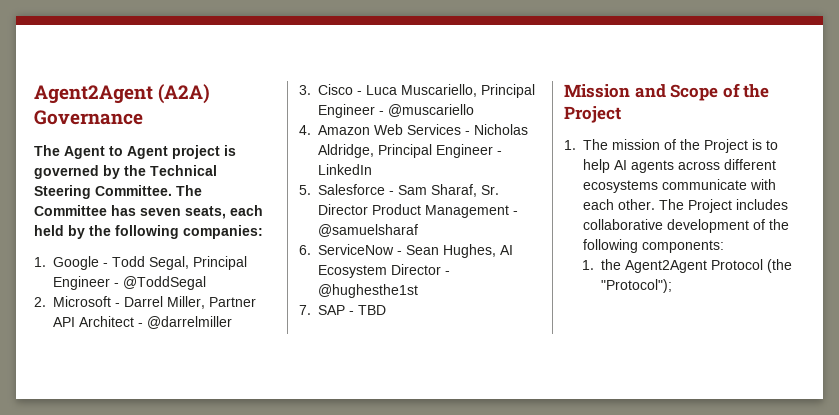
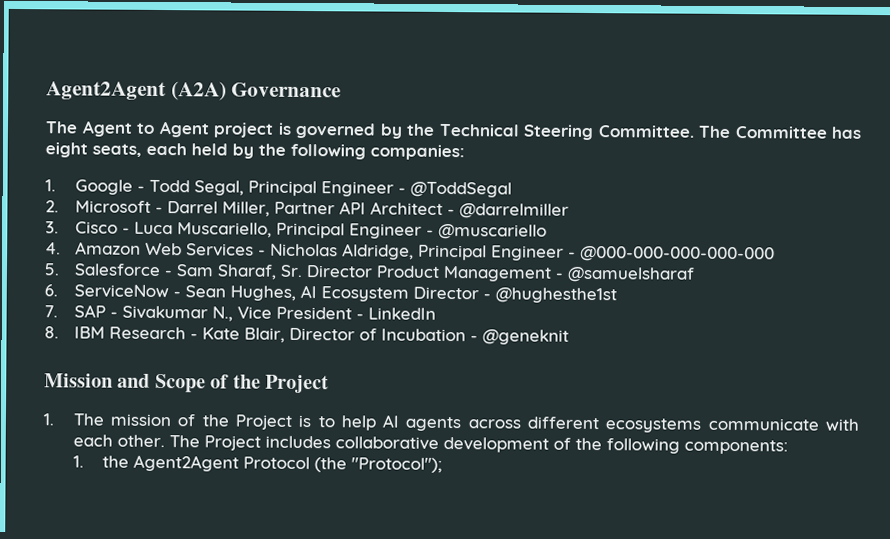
- The Committee has seven seats, each held by the following companies:
+ The Committee has eight seats, each held by the following companies:
- 4. Amazon Web Services - Nicholas Aldridge, Principal Engineer - LinkedIn
+ 4. Amazon Web Services - Nicholas Aldridge, Principal Engineer - @000-000-000-000-000
- 7. SAP - TBD
+ 7. SAP - Sivakumar N., Vice President - LinkedIn
+ 8. IBM Research - Kate Blair, Director of Incubation - @geneknit

